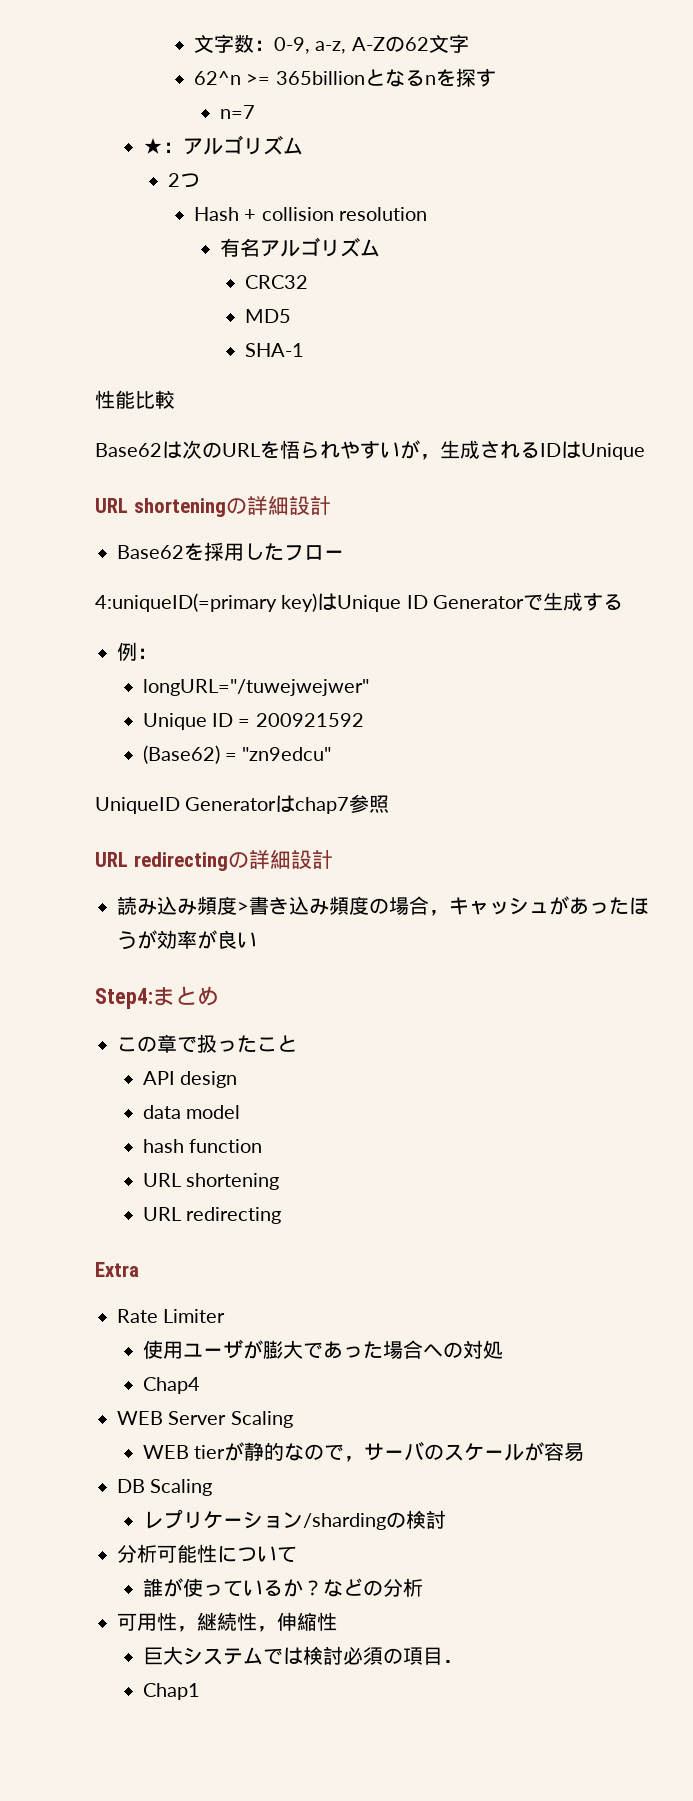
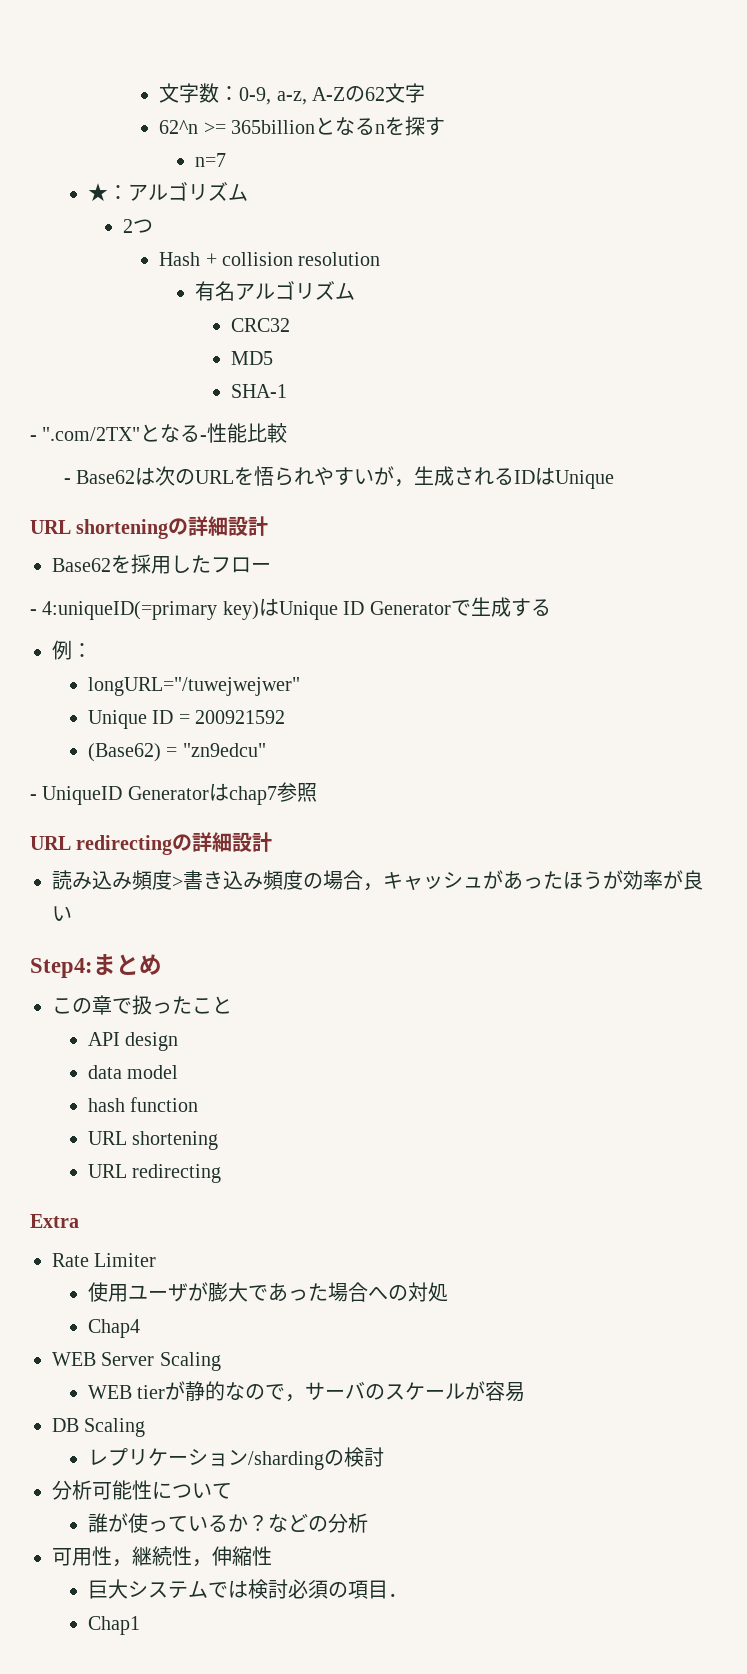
- 性能比較
+ - ".com/2TX"となる-性能比較
- Base62は次のURLを悟られやすいが，生成されるIDはUnique
+ - Base62は次のURLを悟られやすいが，生成されるIDはUnique
- 4:uniqueID(=primary key)はUnique ID Generatorで生成する
+ - 4:uniqueID(=primary key)はUnique ID Generatorで生成する
- UniqueID Generatorはchap7参照
+ - UniqueID Generatorはchap7参照

